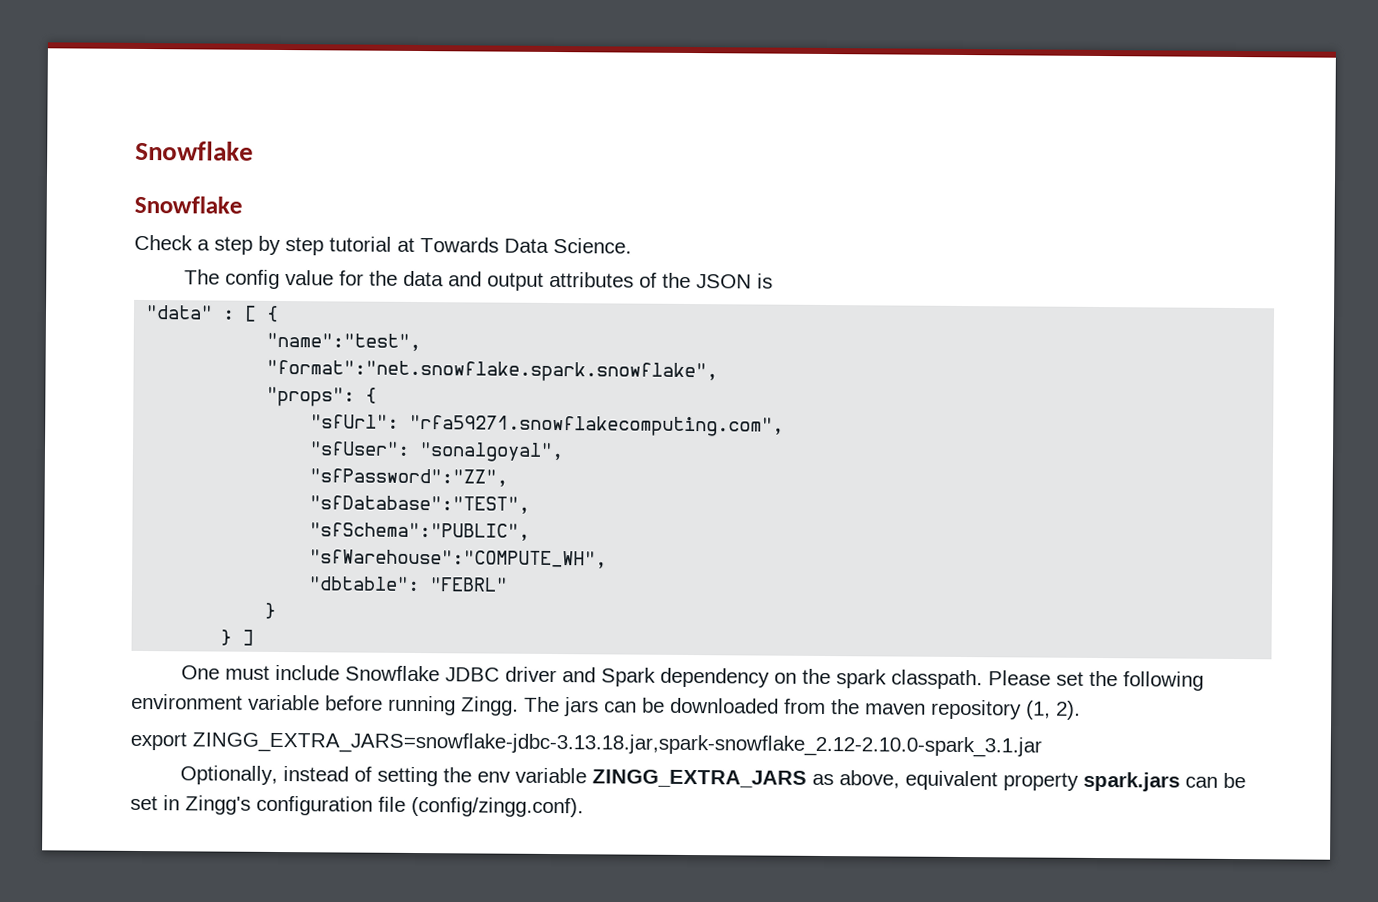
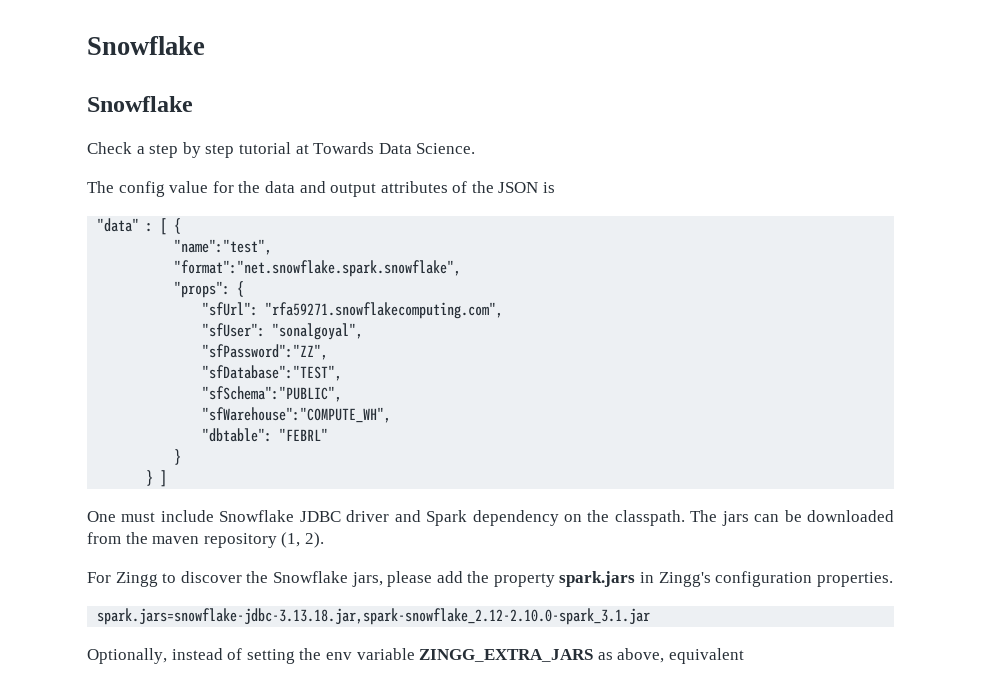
- One must include Snowflake JDBC driver and Spark dependency on the spark classpath. Please set the following environment variable before running Zingg.
+ One must include Snowflake JDBC driver and Spark dependency on the classpath.
- export ZINGG_EXTRA_JARS=snowflake-jdbc-3.13.18.jar,spark-snowflake_2.12-2.10.0-spark_3.1.jar
+ For Zingg to discover the Snowflake jars, please add the property spark.jars in Zingg's configuration properties.
+ spark.jars=snowflake-jdbc-3.13.18.jar,spark-snowflake_2.12-2.10.0-spark_3.1.jar
- Optionally, instead of setting the env variable ZINGG_EXTRA_JARS as above, equivalent property spark.jars can be set in Zingg's configuration file (config/zingg.conf).
+ Optionally, instead of setting the env variable ZINGG_EXTRA_JARS as above, equivalent

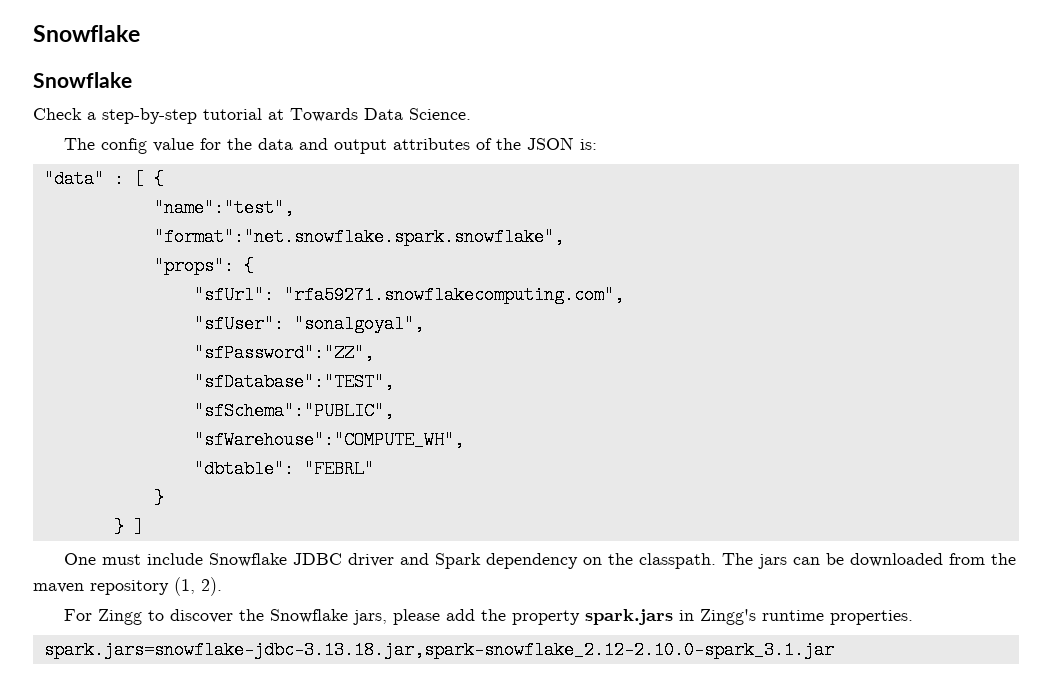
- Check a step by step tutorial at Towards Data Science.
+ Check a step-by-step tutorial at Towards Data Science.
- The config value for the data and output attributes of the JSON is
+ The config value for the data and output attributes of the JSON is:
- For Zingg to discover the Snowflake jars, please add the property spark.jars in Zingg's configuration properties.
+ For Zingg to discover the Snowflake jars, please add the property spark.jars in Zingg's runtime properties.
- Optionally, instead of setting the env variable ZINGG_EXTRA_JARS as above, equivalent

